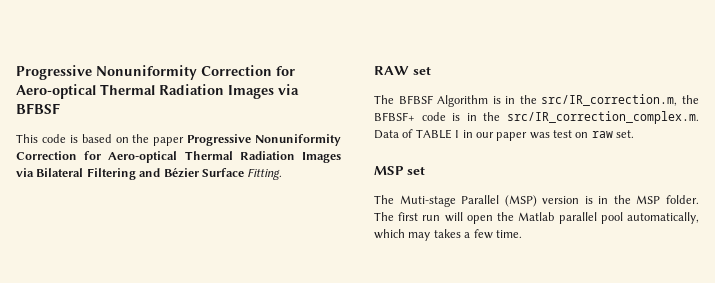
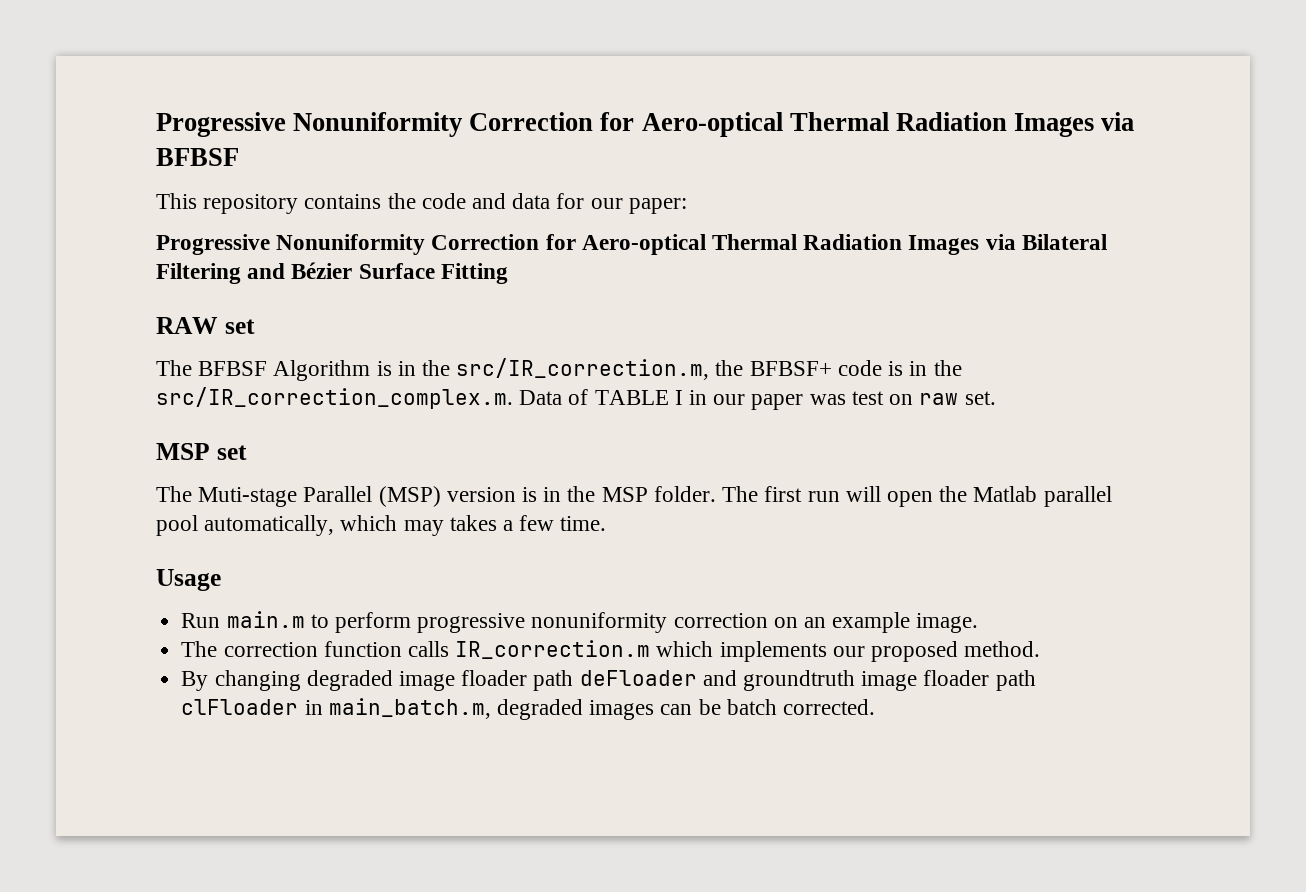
- This code is based on the paper Progressive Nonuniformity Correction for Aero-optical Thermal Radiation Images via Bilateral Filtering and Bézier Surface Fitting.
+ This repository contains the code and data for our paper:
+ Progressive Nonuniformity Correction for Aero-optical Thermal Radiation Images via Bilateral Filtering and Bézier Surface Fitting
+ Usage
+ Run main.m to perform progressive nonuniformity correction on an example image.
+ The correction function calls IR_correction.m which implements our proposed method.
+ By changing degraded image floader path deFloader and groundtruth image floader path clFloader in main_batch.m, degraded images can be batch corrected.

